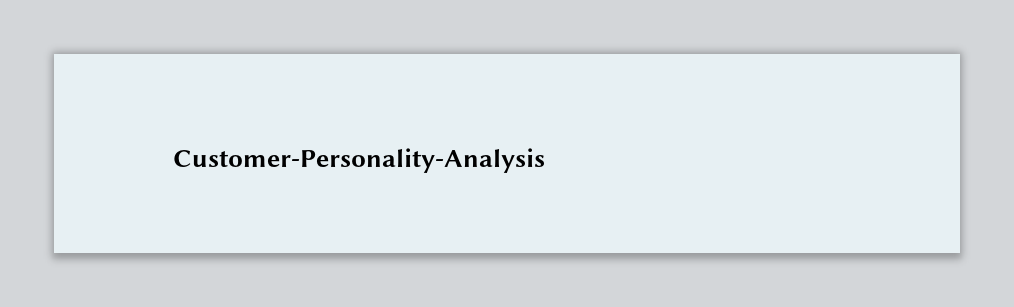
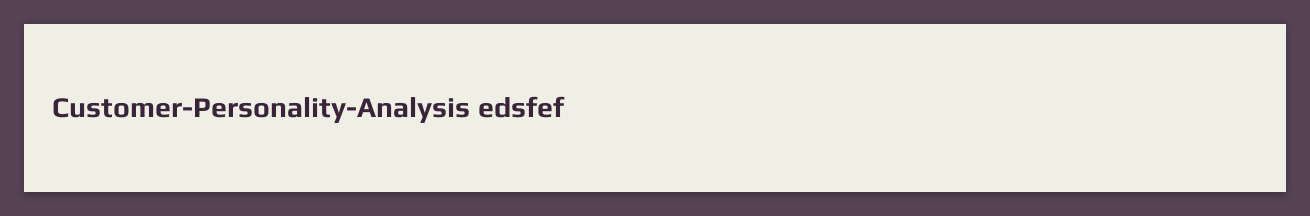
- Customer-Personality-Analysis
+ Customer-Personality-Analysis edsfef

